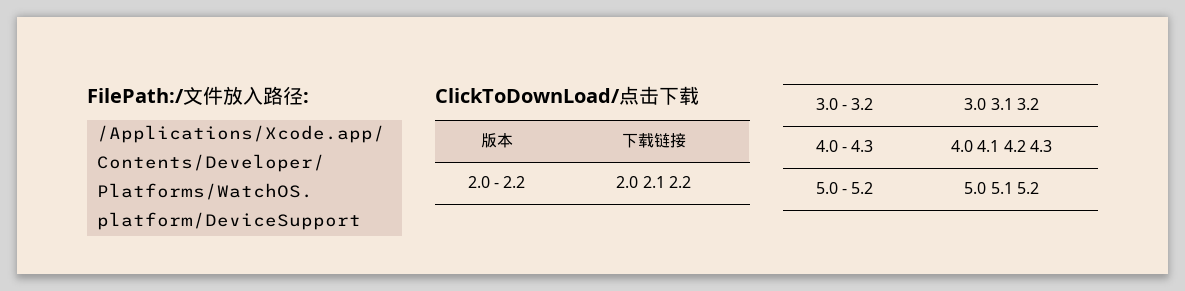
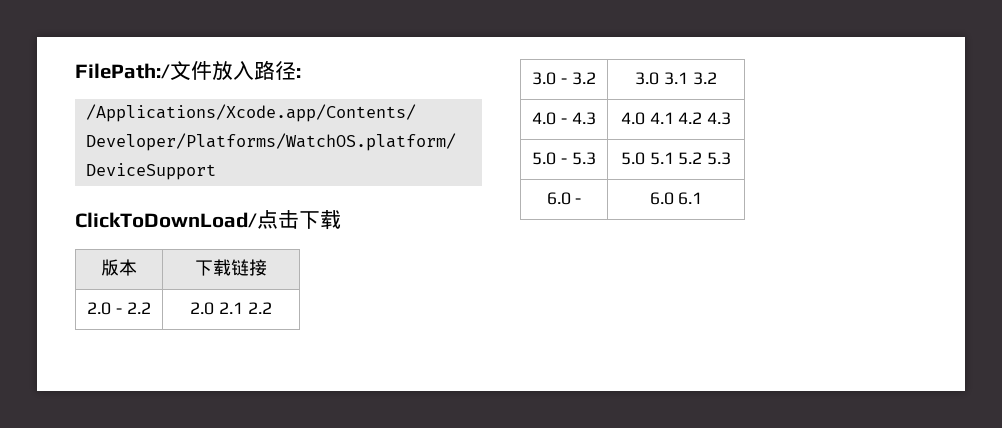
- 5.0 - 5.2 | 5.0 5.1 5.2
+ 5.0 - 5.3 | 5.0 5.1 5.2 5.3
+ 6.0 - | 6.0 6.1

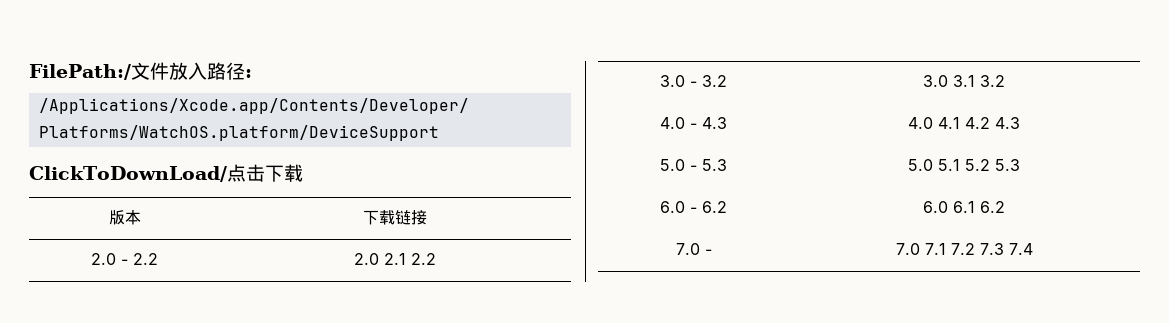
- 6.0 - | 6.0 6.1
+ 6.0 - 6.2 | 6.0 6.1 6.2
+ 7.0 - | 7.0 7.1 7.2 7.3 7.4

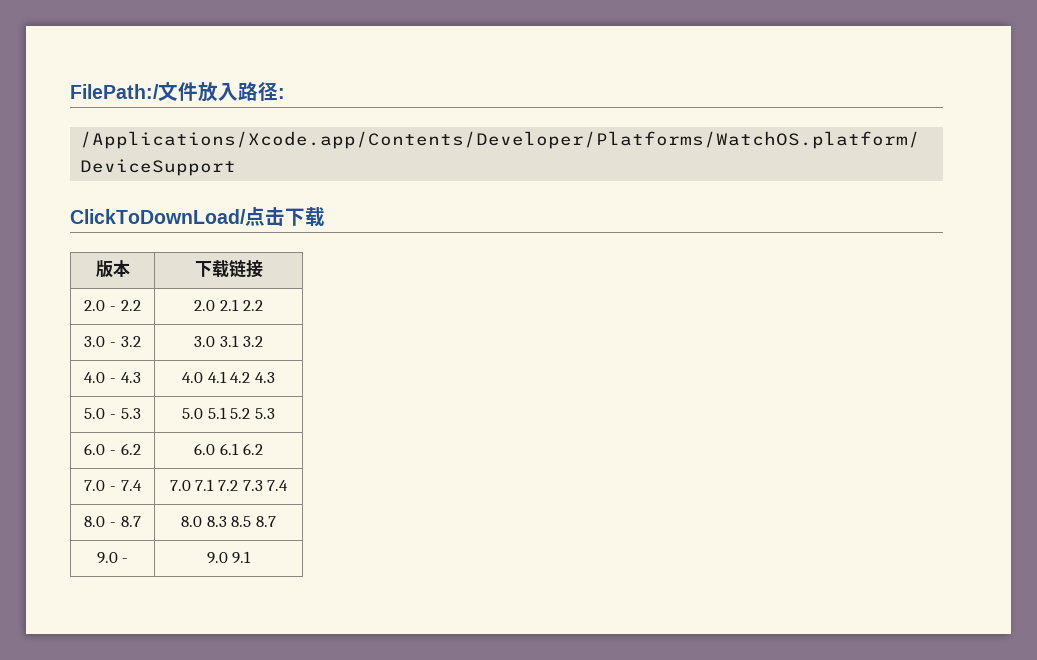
- 7.0 - | 7.0 7.1 7.2 7.3 7.4
+ 7.0 - 7.4 | 7.0 7.1 7.2 7.3 7.4
+ 8.0 - 8.7 | 8.0 8.3 8.5 8.7
+ 9.0 - | 9.0 9.1

